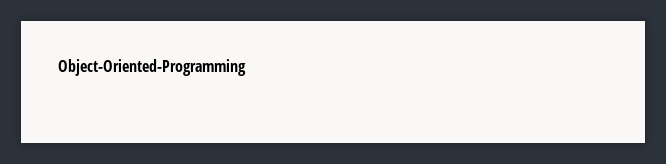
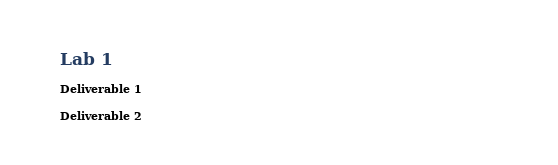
- Object-Oriented-Programming
+ Lab 1
+ Deliverable 1
+ Deliverable 2

